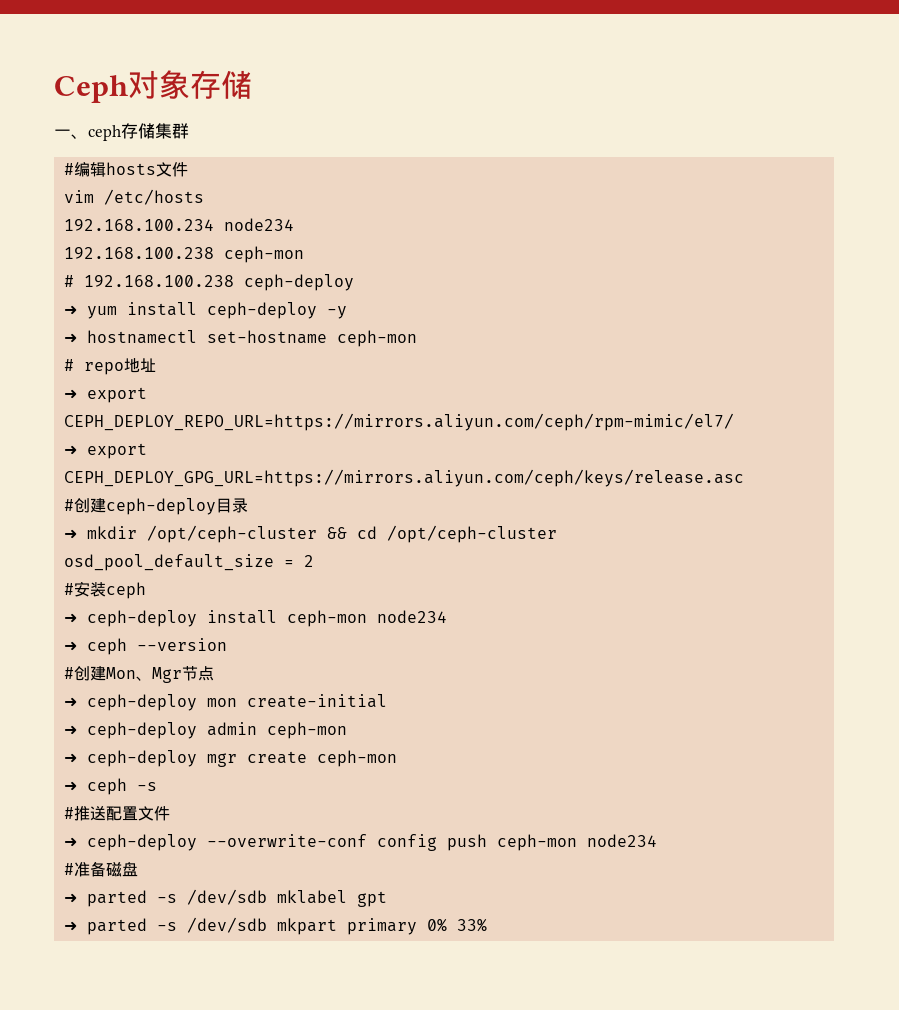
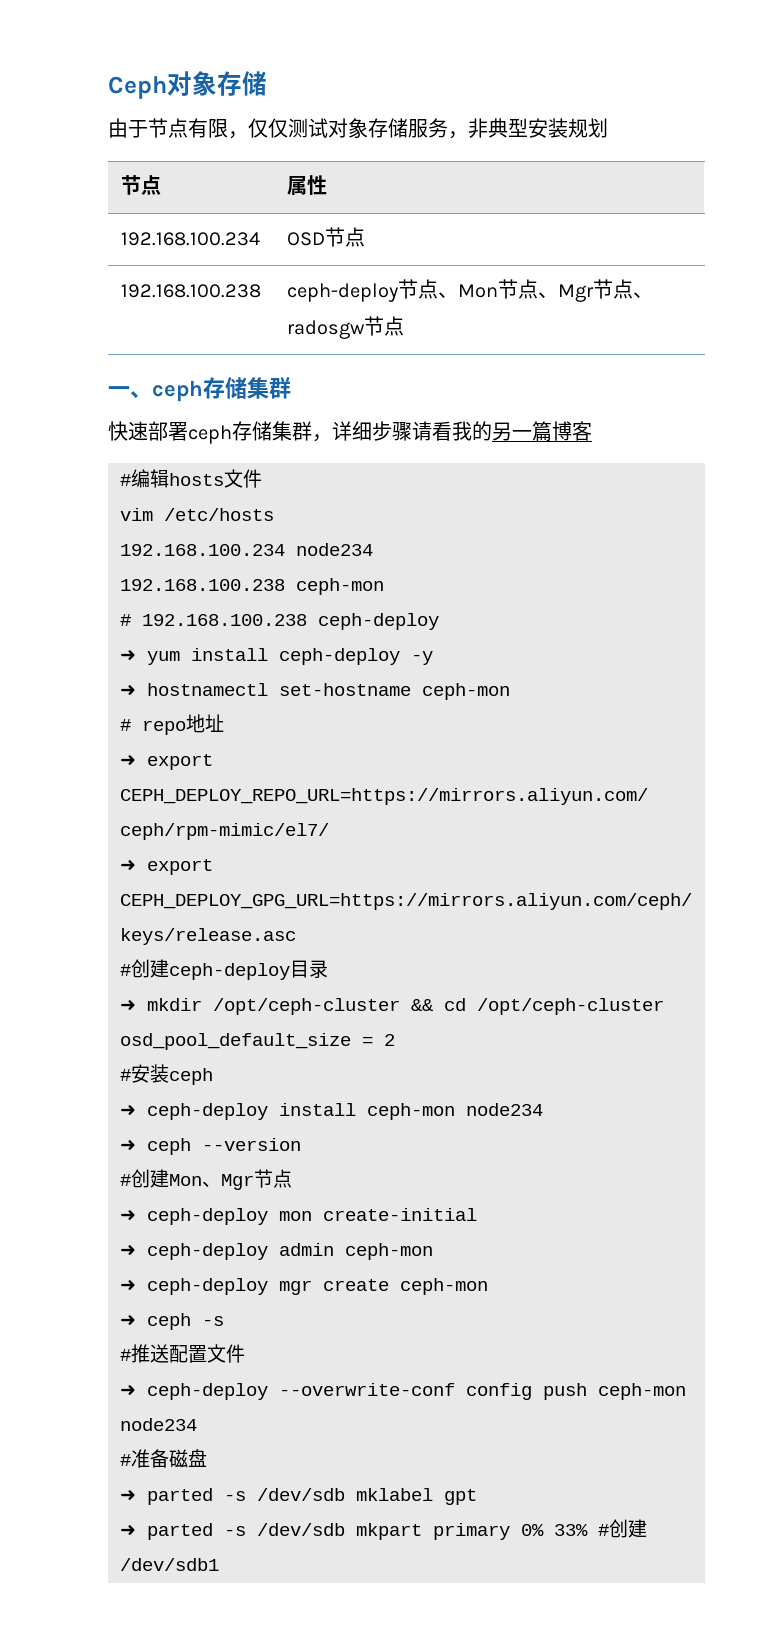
+ 由于节点有限，仅仅测试对象存储服务，非典型安装规划
+ 节点 | 属性
+ 192.168.100.234 | OSD节点
+ 192.168.100.238 | ceph-deploy节点、Mon节点、Mgr节点、radosgw节点
  一、ceph存储集群
+ 快速部署ceph存储集群，详细步骤请看我的另一篇博客
- ➜ parted -s /dev/sdb mkpart primary 0% 33%
+ ➜ parted -s /dev/sdb mkpart primary 0% 33% #创建/dev/sdb1

